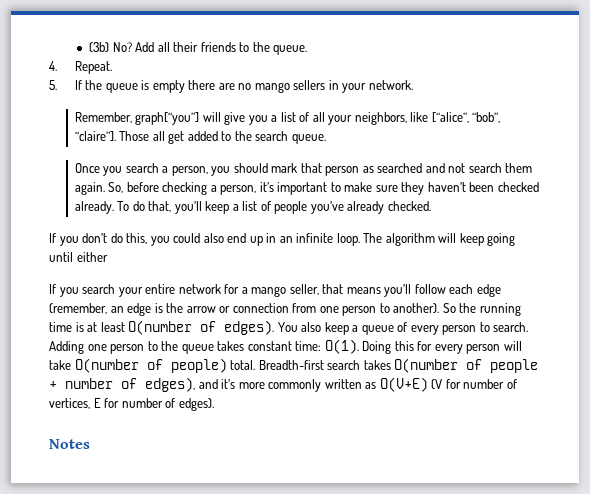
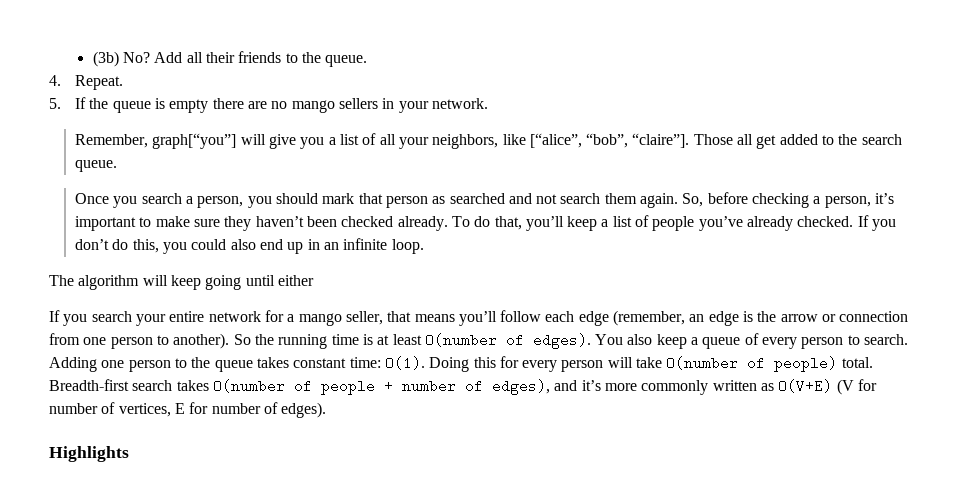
- To do that, you’ll keep a list of people you’ve already checked.
- If you don’t do this, you could also end up in an infinite loop. The algorithm will keep going until either
+ To do that, you’ll keep a list of people you’ve already checked. If you don’t do this, you could also end up in an infinite loop.
+ The algorithm will keep going until either
- Notes
+ Highlights

